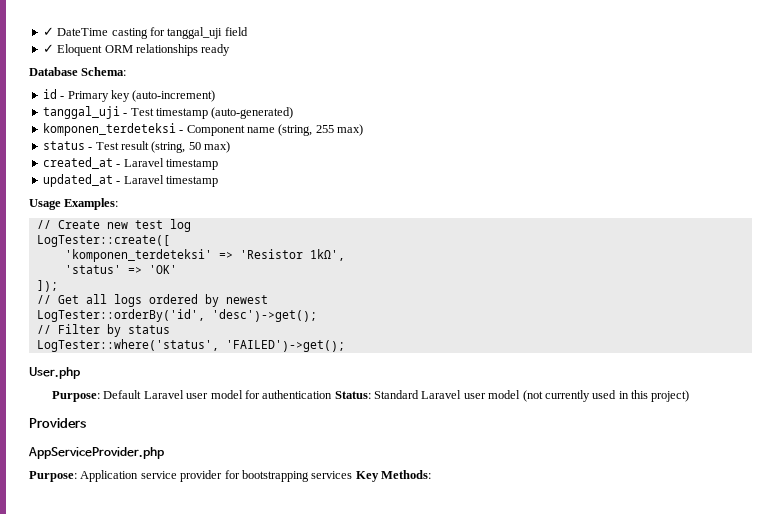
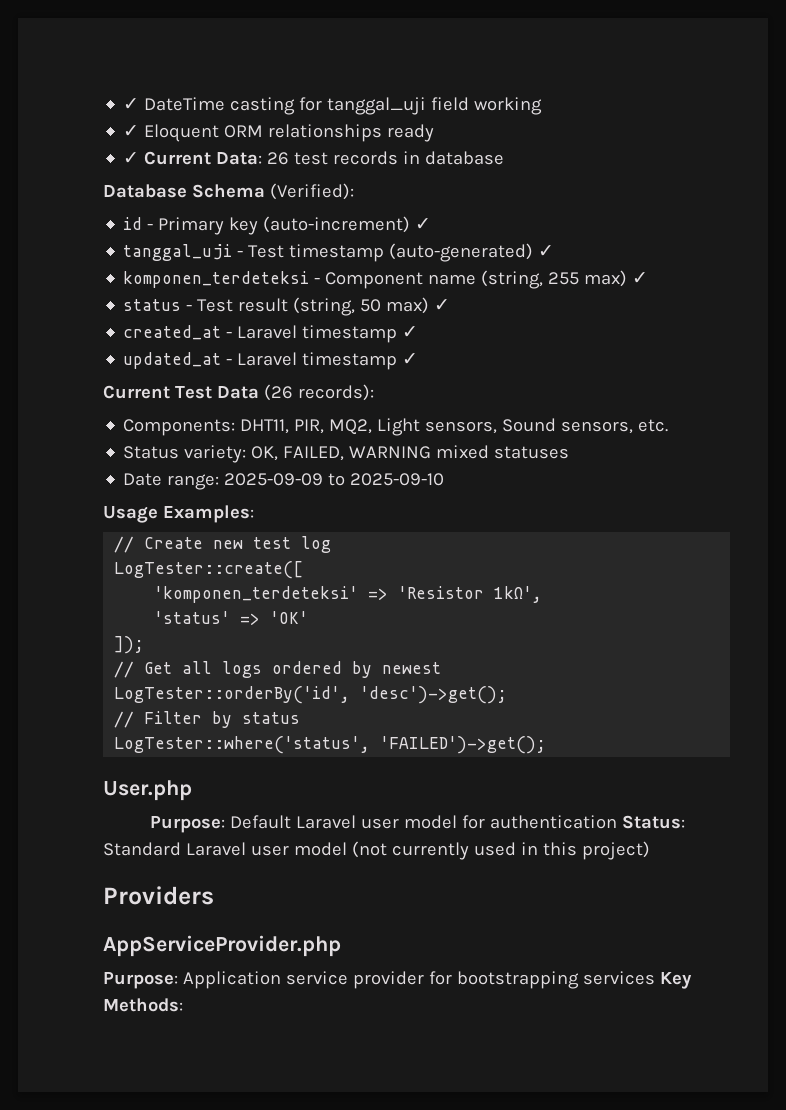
- ✓ DateTime casting for tanggal_uji field
+ ✓ DateTime casting for tanggal_uji field working
+ ✓ Current Data: 26 test records in database
- Database Schema:
+ Database Schema (Verified):
- id - Primary key (auto-increment)
+ id - Primary key (auto-increment) ✓
- tanggal_uji - Test timestamp (auto-generated)
+ tanggal_uji - Test timestamp (auto-generated) ✓
- komponen_terdeteksi - Component name (string, 255 max)
+ komponen_terdeteksi - Component name (string, 255 max) ✓
- status - Test result (string, 50 max)
+ status - Test result (string, 50 max) ✓
- created_at - Laravel timestamp
+ created_at - Laravel timestamp ✓
- updated_at - Laravel timestamp
+ updated_at - Laravel timestamp ✓
+ Current Test Data (26 records):
+ Components: DHT11, PIR, MQ2, Light sensors, Sound sensors, etc.
+ Status variety: OK, FAILED, WARNING mixed statuses
+ Date range: 2025-09-09 to 2025-09-10

